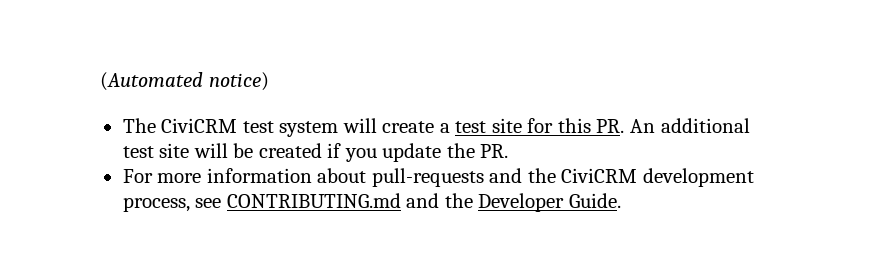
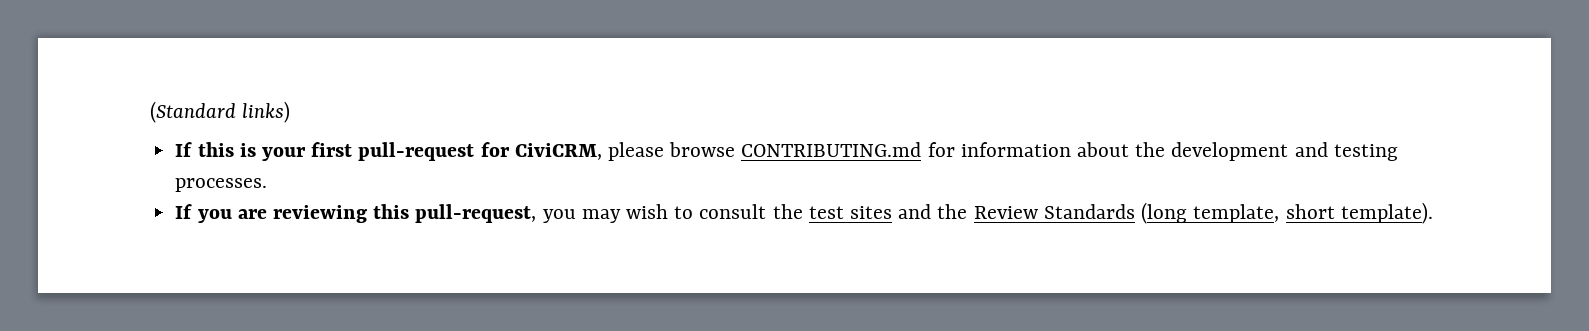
- (Automated notice)
- The CiviCRM test system will create a test site for this PR. An additional test site will be created if you update the PR.
- For more information about pull-requests and the CiviCRM development process, see CONTRIBUTING.md and the Developer Guide.
+ (Standard links)
+ If this is your first pull-request for CiviCRM, please browse CONTRIBUTING.md for information about the development and testing processes.
+ If you are reviewing this pull-request, you may wish to consult the test sites and the Review Standards (long template, short template).

